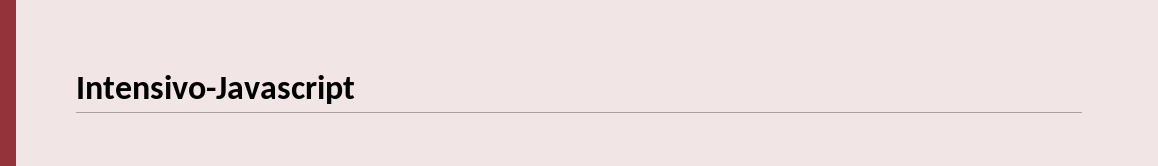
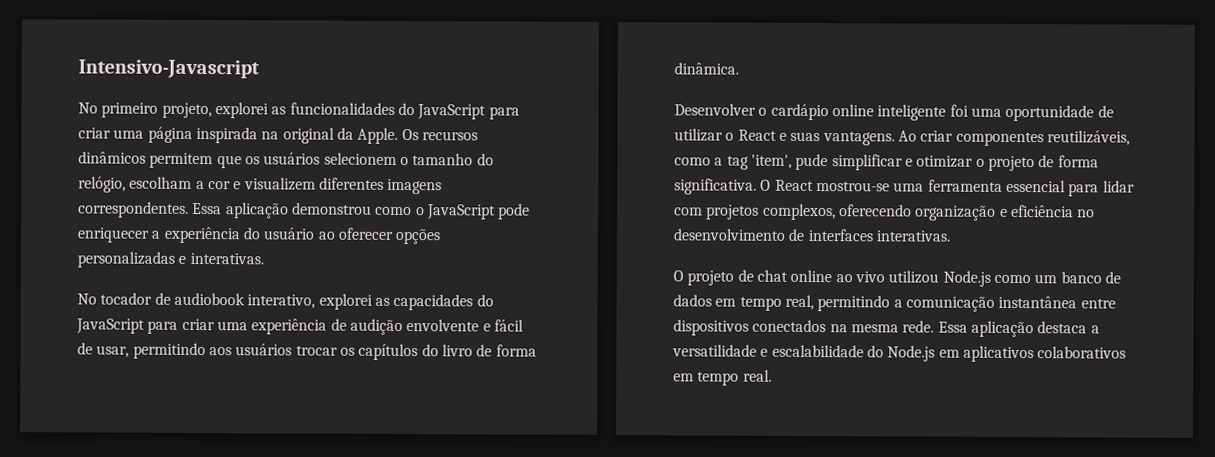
+ No primeiro projeto, explorei as funcionalidades do JavaScript para criar uma página inspirada na original da Apple. Os recursos dinâmicos permitem que os usuários selecionem o tamanho do relógio, escolham a cor e visualizem diferentes imagens correspondentes. Essa aplicação demonstrou como o JavaScript pode enriquecer a experiência do usuário ao oferecer opções personalizadas e interativas.
+ No tocador de audiobook interativo, explorei as capacidades do JavaScript para criar uma experiência de audição envolvente e fácil de usar, permitindo aos usuários trocar os capítulos do livro de forma dinâmica.
+ Desenvolver o cardápio online inteligente foi uma oportunidade de utilizar o React e suas vantagens. Ao criar componentes reutilizáveis, como a tag 'item', pude simplificar e otimizar o projeto de forma significativa. O React mostrou-se uma ferramenta essencial para lidar com projetos complexos, oferecendo organização e eficiência no desenvolvimento de interfaces interativas.
+ O projeto de chat online ao vivo utilizou Node.js como um banco de dados em tempo real, permitindo a comunicação instantânea entre dispositivos conectados na mesma rede. Essa aplicação destaca a versatilidade e escalabilidade do Node.js em aplicativos colaborativos em tempo real.

